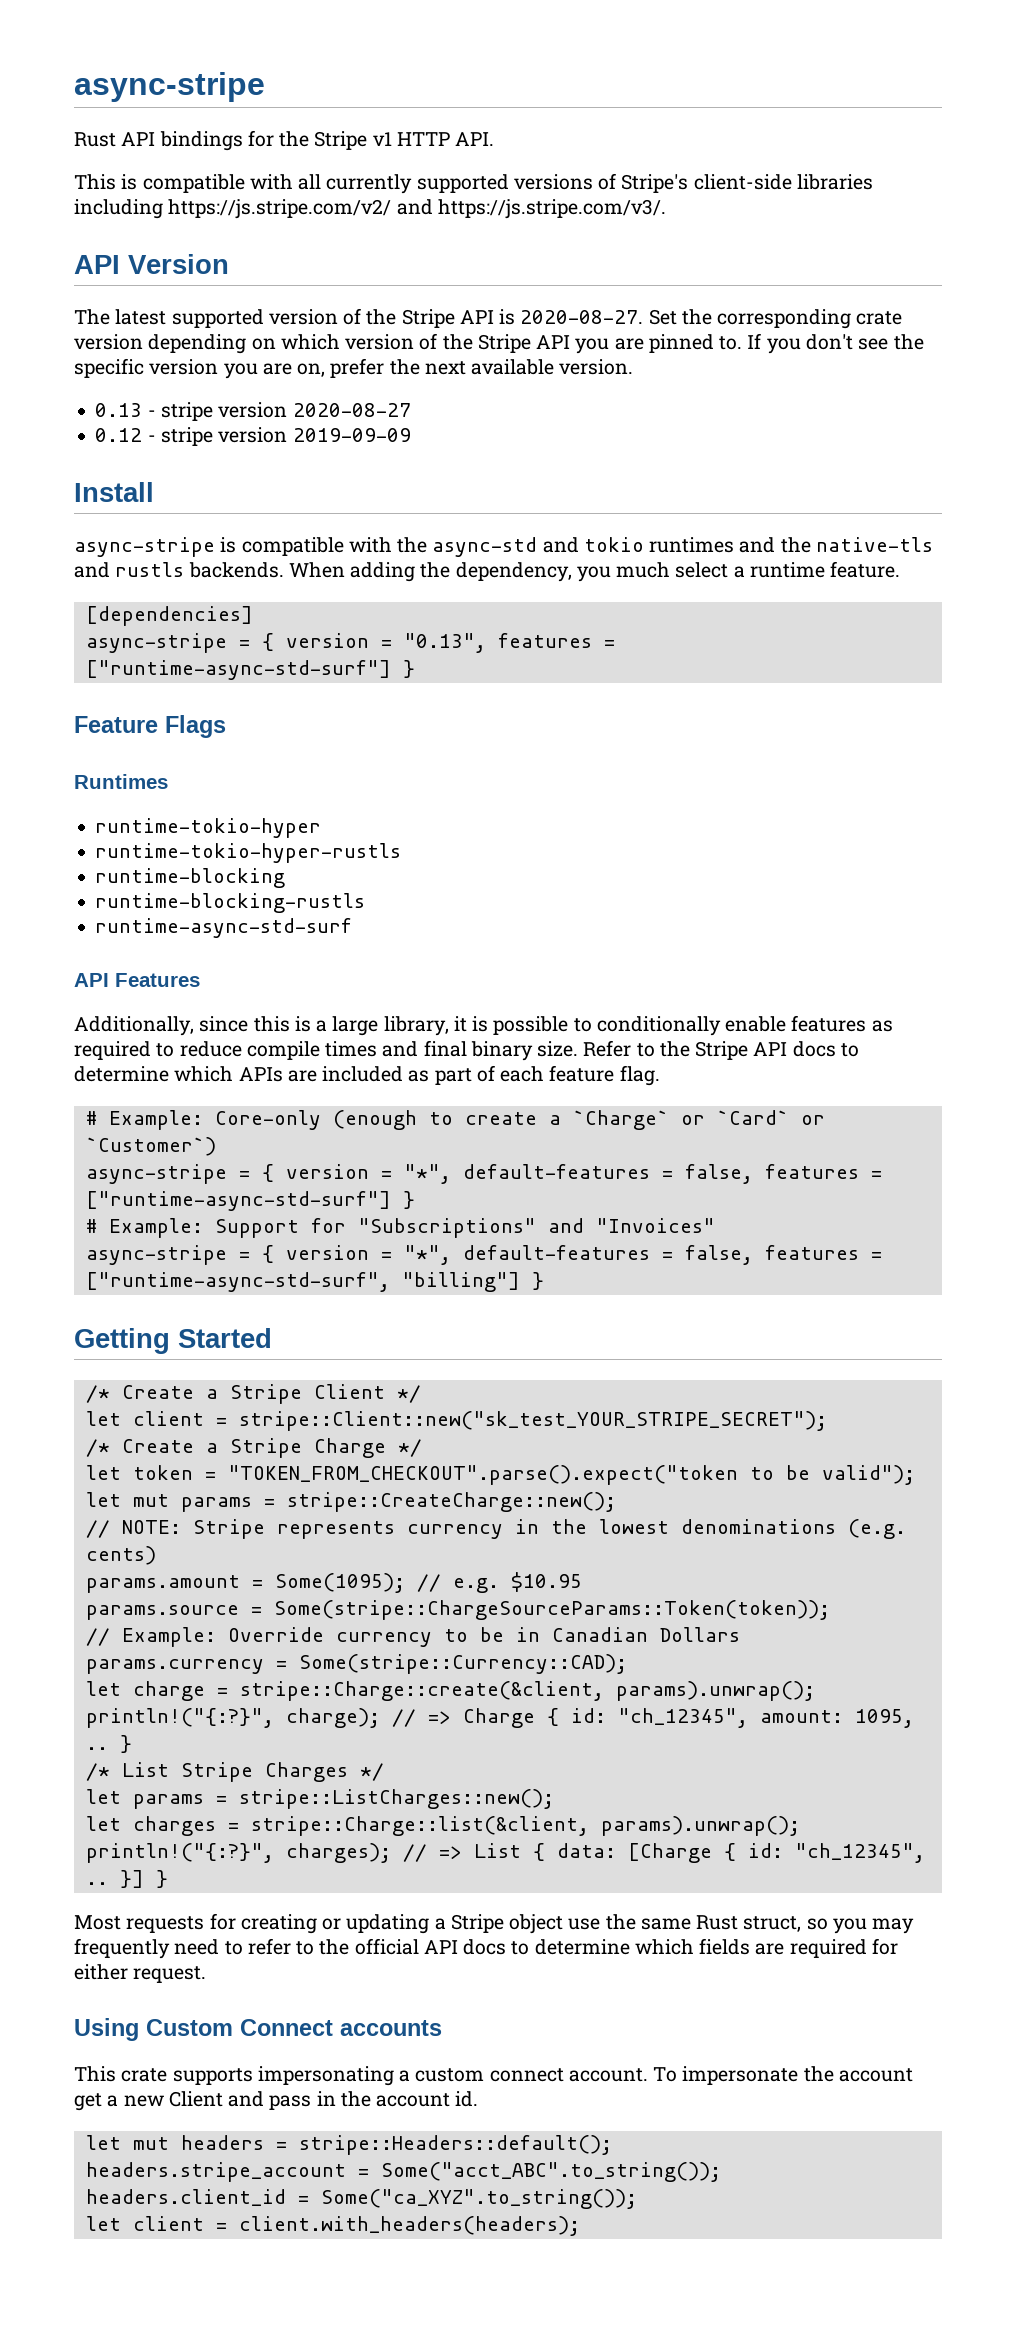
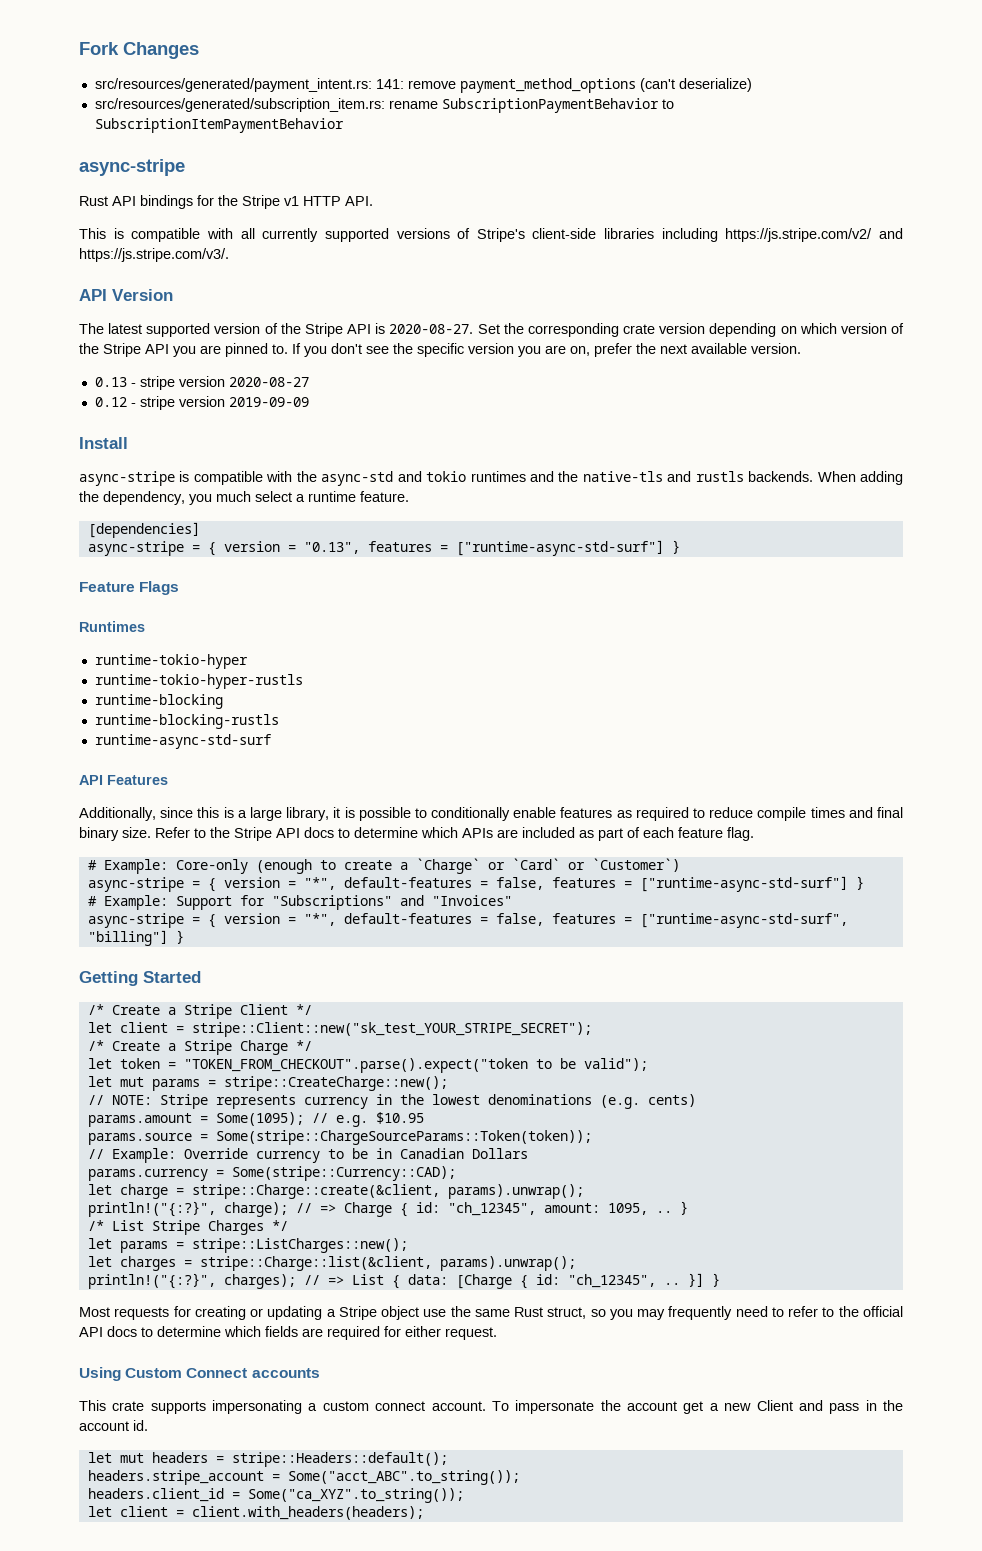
+ Fork Changes
+ src/resources/generated/payment_intent.rs: 141: remove payment_method_options (can't deserialize)
+ src/resources/generated/subscription_item.rs: rename SubscriptionPaymentBehavior to SubscriptionItemPaymentBehavior

